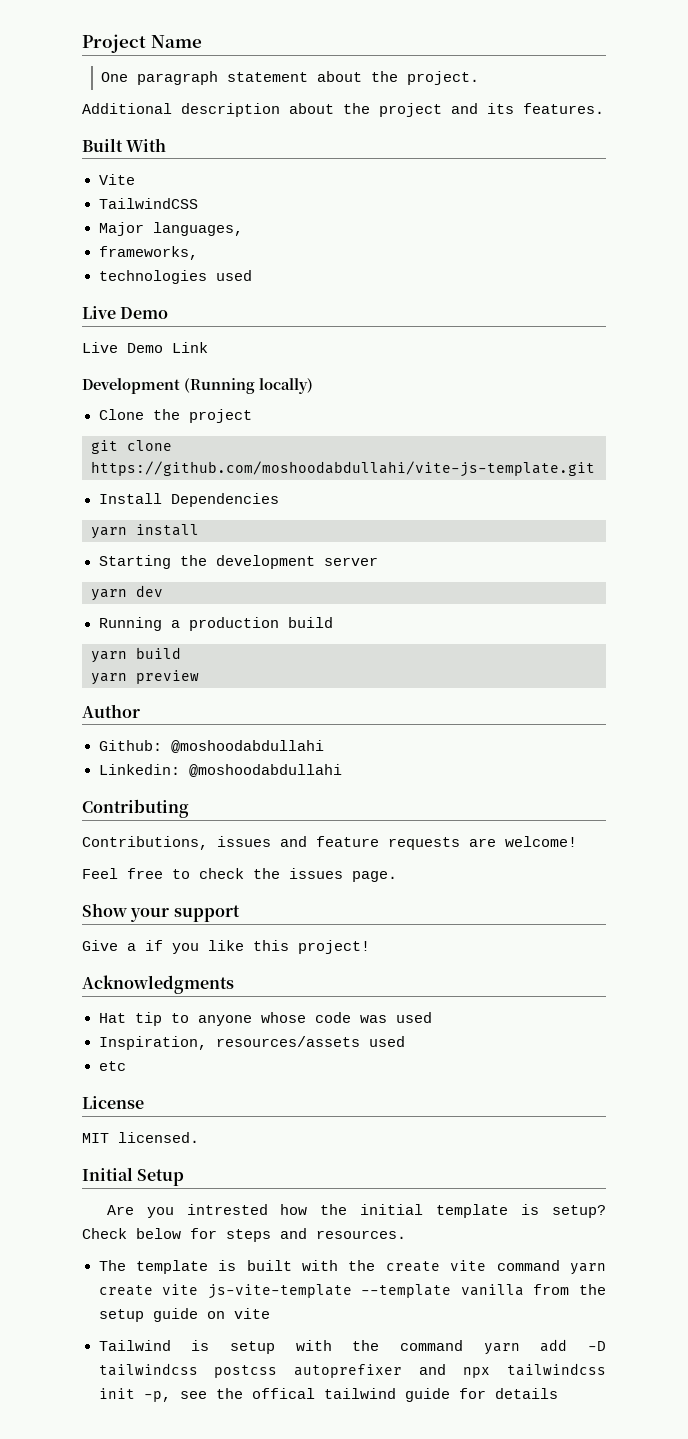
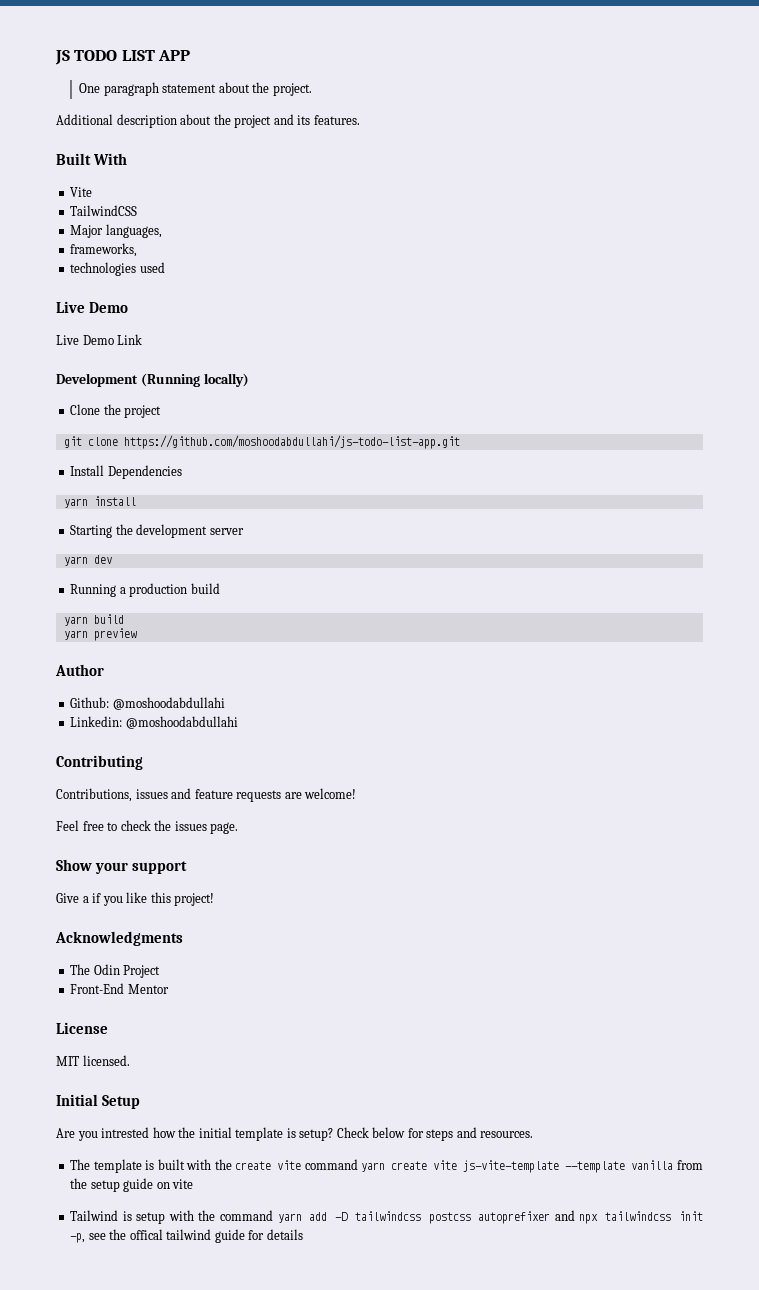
- Project Name
+ JS TODO LIST APP
- git clone https://github.com/moshoodabdullahi/vite-js-template.git
+ git clone https://github.com/moshoodabdullahi/js-todo-list-app.git
- Hat tip to anyone whose code was used
- Inspiration, resources/assets used
- etc
+ The Odin Project
+ Front-End Mentor

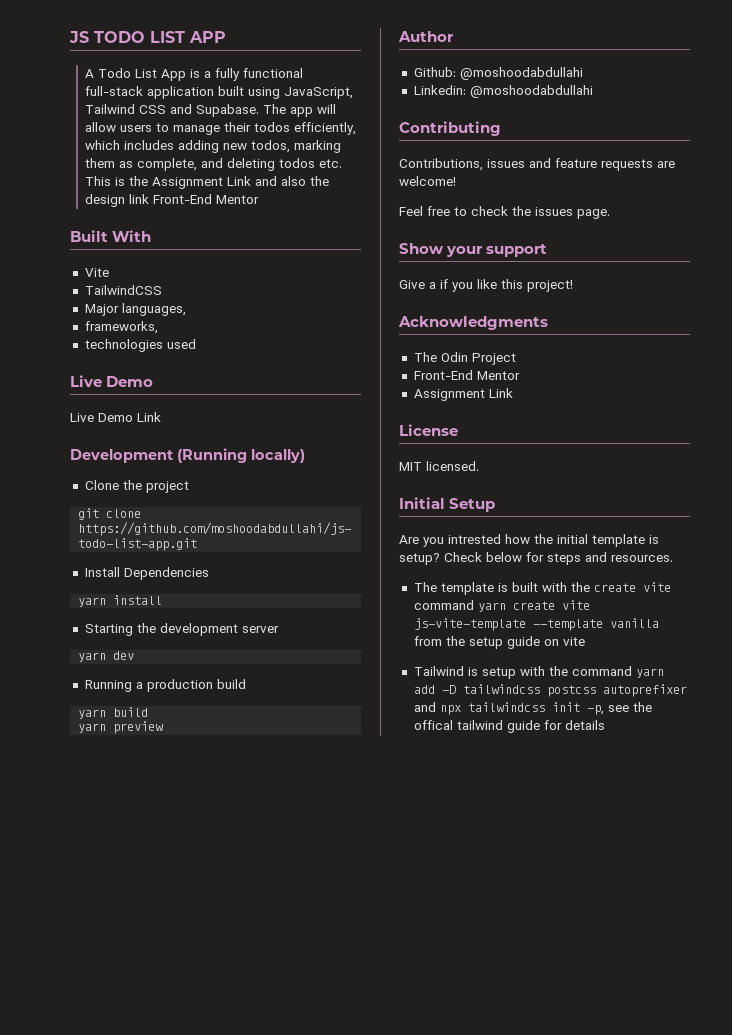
- One paragraph statement about the project.
- Additional description about the project and its features.
+ A Todo List App is a fully functional full-stack application built using JavaScript, Tailwind CSS and Supabase. The app will allow users to manage their todos efficiently, which includes adding new todos, marking them as complete, and deleting todos etc. This is the Assignment Link and also the design link Front-End Mentor
  The Odin Project
  Front-End Mentor
+ Assignment Link

